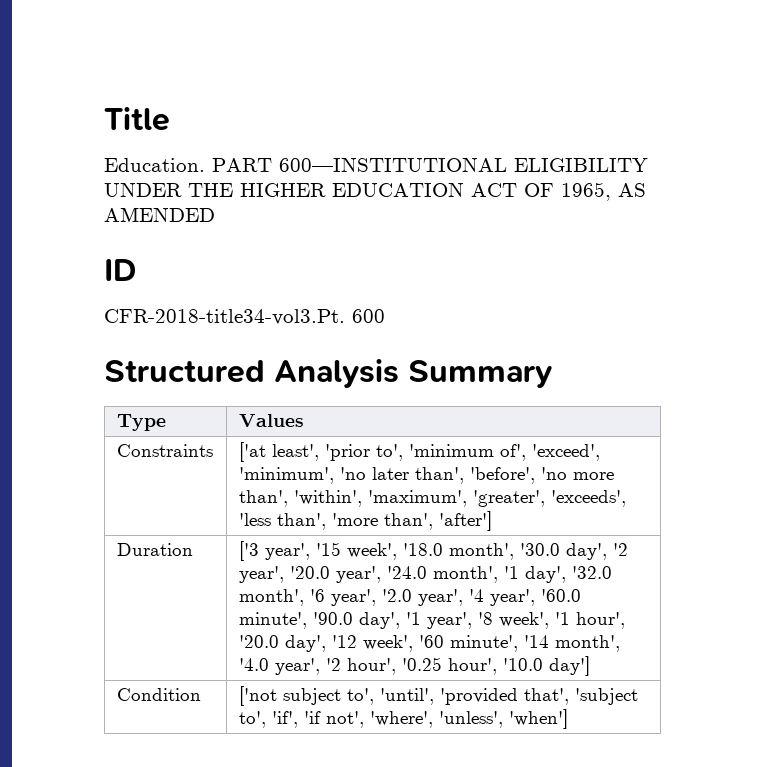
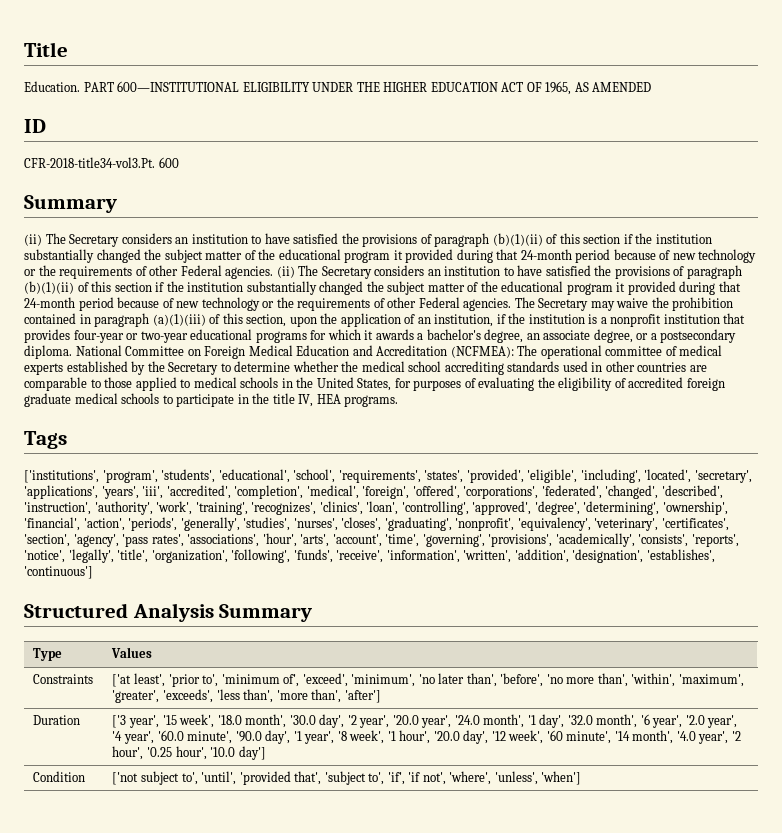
  CFR-2018-title34-vol3.Pt. 600
+ Summary
+ (ii) The Secretary considers an institution to have satisfied the provisions of paragraph (b)(1)(ii) of this section if the institution substantially changed the subject matter of the educational program it provided during that 24-month period because of new technology or the requirements of other Federal agencies. (ii) The Secretary considers an institution to have satisfied the provisions of paragraph (b)(1)(ii) of this section if the institution substantially changed the subject matter of the educational program it provided during that 24-month period because of new technology or the requirements of other Federal agencies. The Secretary may waive the prohibition contained in paragraph (a)(1)(iii) of this section, upon the application of an institution, if the institution is a nonprofit institution that provides four-year or two-year educational programs for which it awards a bachelor's degree, an associate degree, or a postsecondary diploma. National Committee on Foreign Medical Education and Accreditation (NCFMEA): The operational committee of medical experts established by the Secretary to determine whether the medical school accrediting standards used in other countries are comparable to those applied to medical schools in the United States, for purposes of evaluating the eligibility of accredited foreign graduate medical schools to participate in the title IV, HEA programs.
+ Tags
+ ['institutions', 'program', 'students', 'educational', 'school', 'requirements', 'states', 'provided', 'eligible', 'including', 'located', 'secretary', 'applications', 'years', 'iii', 'accredited', 'completion', 'medical', 'foreign', 'offered', 'corporations', 'federated', 'changed', 'described', 'instruction', 'authority', 'work', 'training', 'recognizes', 'clinics', 'loan', 'controlling', 'approved', 'degree', 'determining', 'ownership', 'financial', 'action', 'periods', 'generally', 'studies', 'nurses', 'closes', 'graduating', 'nonprofit', 'equivalency', 'veterinary', 'certificates', 'section', 'agency', 'pass rates', 'associations', 'hour', 'arts', 'account', 'time', 'governing', 'provisions', 'academically', 'consists', 'reports', 'notice', 'legally', 'title', 'organization', 'following', 'funds', 'receive', 'information', 'written', 'addition', 'designation', 'establishes', 'continuous']

